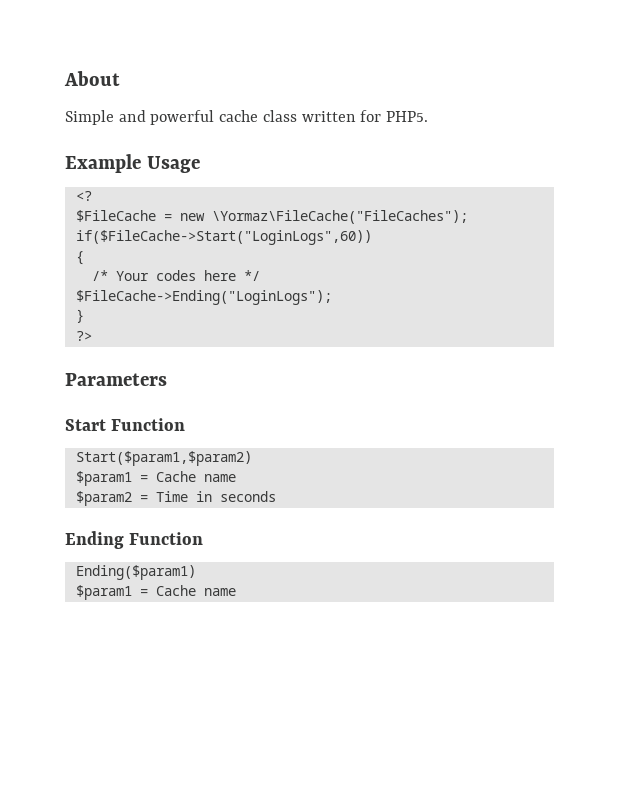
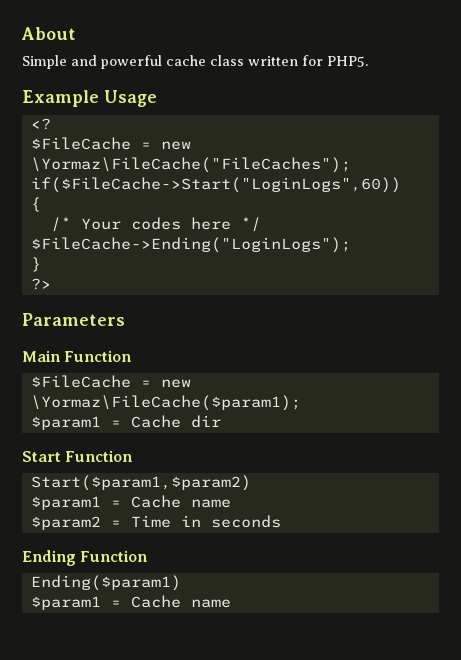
+ Main Function
+ $FileCache = new \Yormaz\FileCache($param1);
+ $param1 = Cache dir

